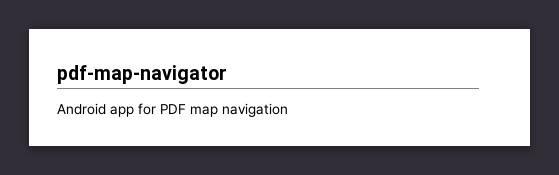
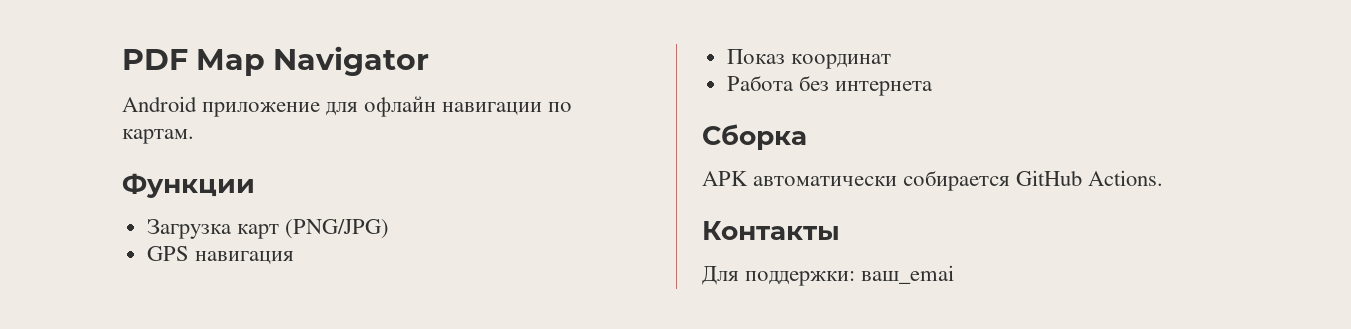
- pdf-map-navigator
- Android app for PDF map navigation
+ PDF Map Navigator
+ Android приложение для офлайн навигации по картам.
+ Функции
+ Загрузка карт (PNG/JPG)
+ GPS навигация
+ Показ координат
+ Работа без интернета
+ Сборка
+ APK автоматически собирается GitHub Actions.
+ Контакты
+ Для поддержки: ваш_emai

